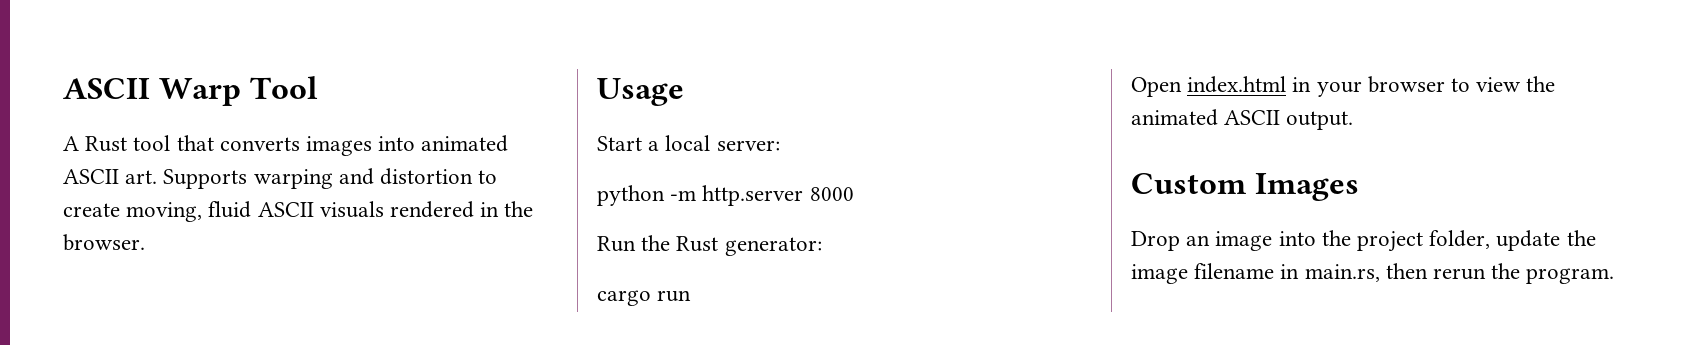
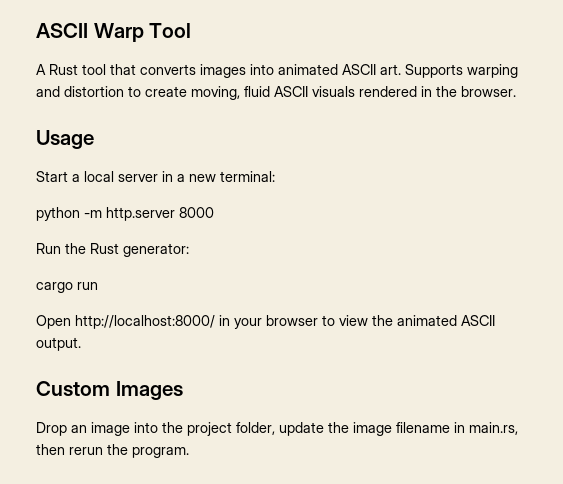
- Start a local server:
+ Start a local server in a new terminal:
- Open index.html in your browser to view the animated ASCII output.
+ Open http://localhost:8000/ in your browser to view the animated ASCII output.

